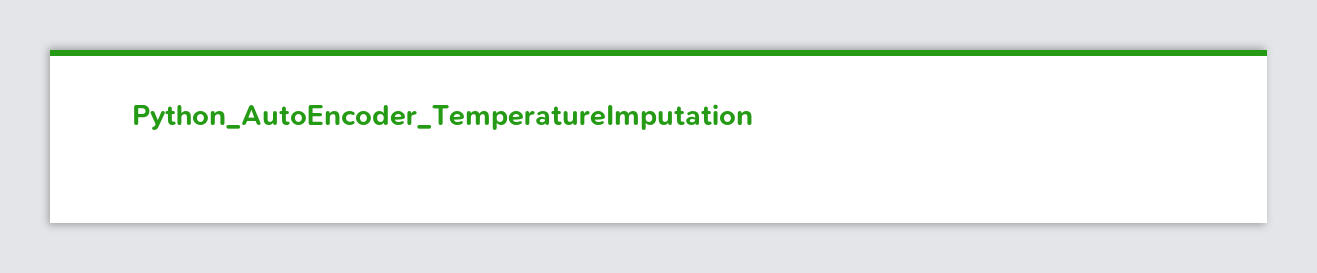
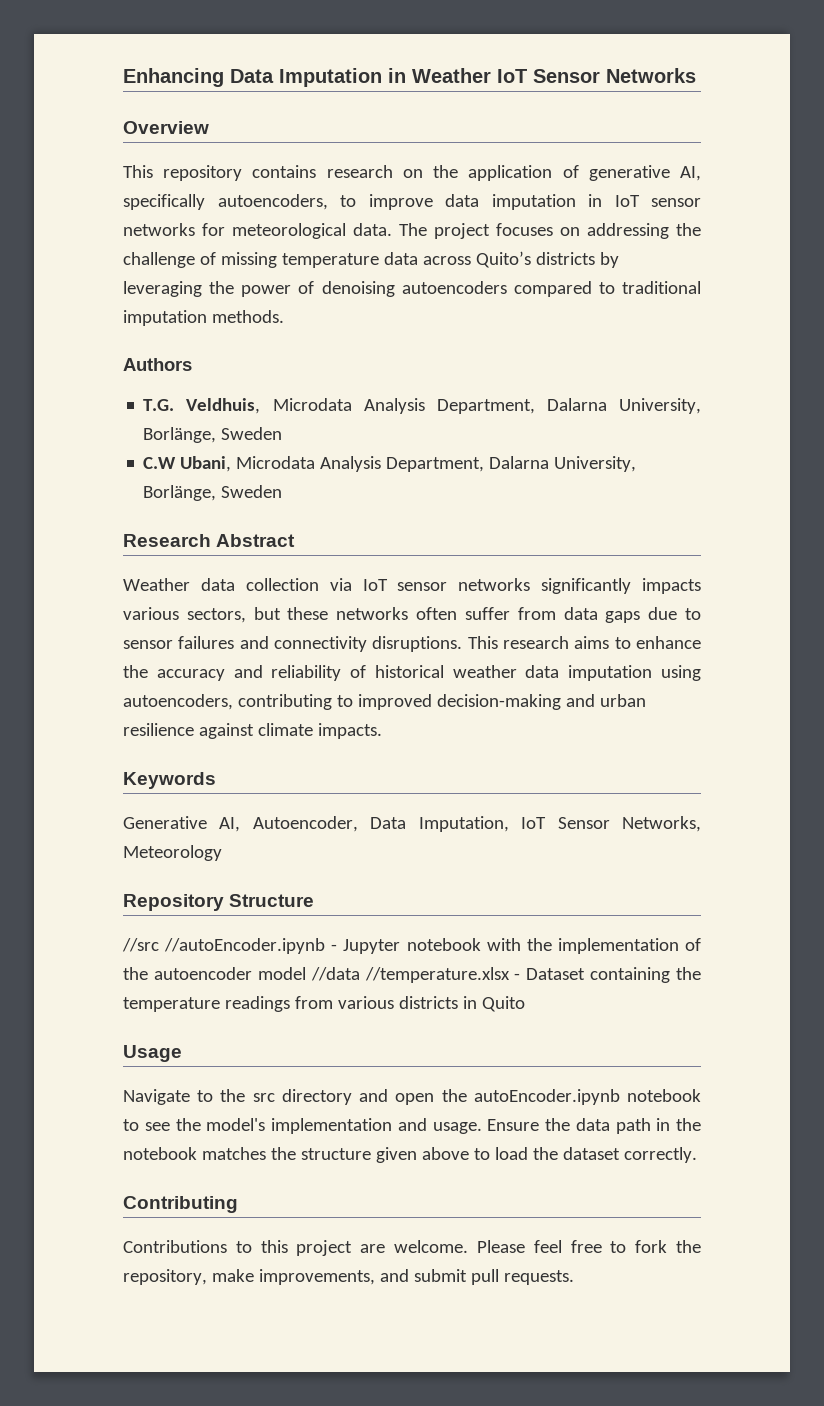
- Python_AutoEncoder_TemperatureImputation
+ Enhancing Data Imputation in Weather IoT Sensor Networks
+ Overview
+ This repository contains research on the application of generative AI, specifically autoencoders, to improve data imputation in IoT sensor networks for meteorological data. The project focuses on addressing the challenge of missing temperature data across Quito’s districts by leveraging the power of denoising autoencoders compared to traditional imputation methods.
+ Authors
+ T.G. Veldhuis, Microdata Analysis Department, Dalarna University, Borlänge, Sweden
+ C.W Ubani, Microdata Analysis Department, Dalarna University, Borlänge, Sweden
+ Research Abstract
+ Weather data collection via IoT sensor networks significantly impacts various sectors, but these networks often suffer from data gaps due to sensor failures and connectivity disruptions. This research aims to enhance the accuracy and reliability of historical weather data imputation using autoencoders, contributing to improved decision-making and urban resilience against climate impacts.
+ Keywords
+ Generative AI, Autoencoder, Data Imputation, IoT Sensor Networks, Meteorology
+ Repository Structure
+ //src //autoEncoder.ipynb - Jupyter notebook with the implementation of the autoencoder model //data //temperature.xlsx - Dataset containing the temperature readings from various districts in Quito
+ Usage
+ Navigate to the src directory and open the autoEncoder.ipynb notebook to see the model's implementation and usage. Ensure the data path in the notebook matches the structure given above to load the dataset correctly.
+ Contributing
+ Contributions to this project are welcome. Please feel free to fork the repository, make improvements, and submit pull requests.

